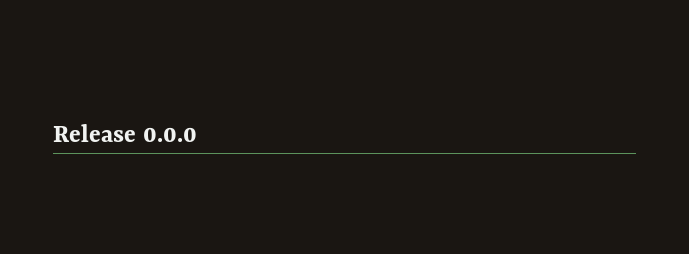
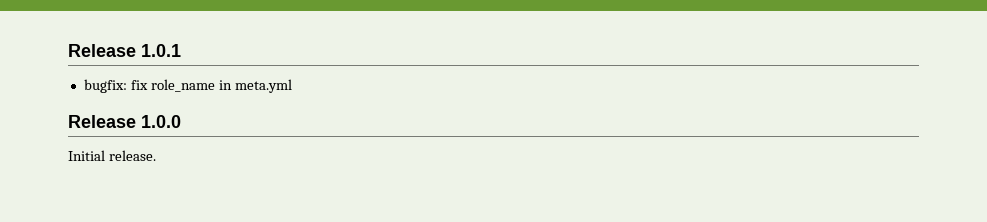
- Release 0.0.0
+ Release 1.0.1
+ bugfix: fix role_name in meta.yml
+ Release 1.0.0
+ Initial release.

